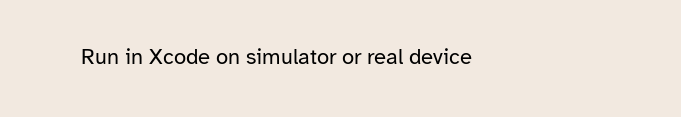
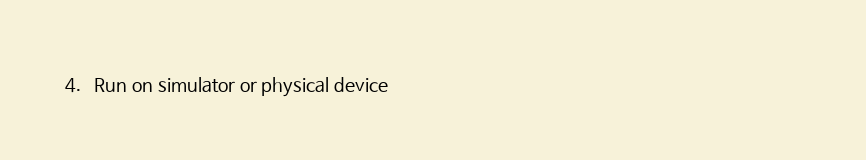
- Run in Xcode on simulator or real device
+ 4. Run on simulator or physical device

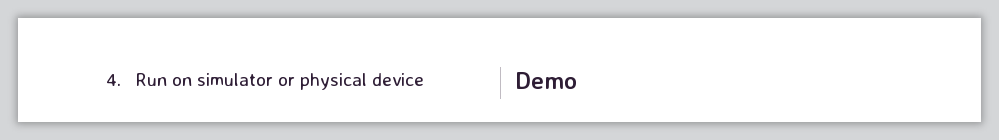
+ Demo

